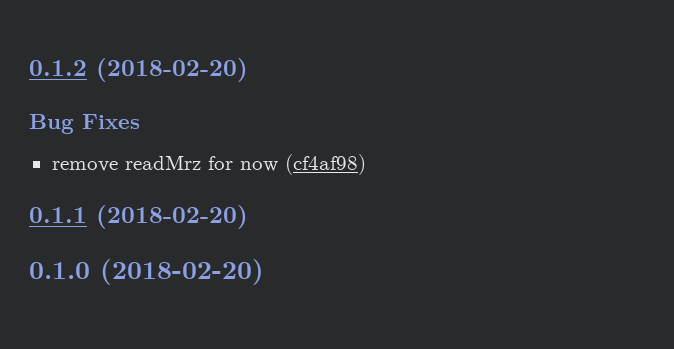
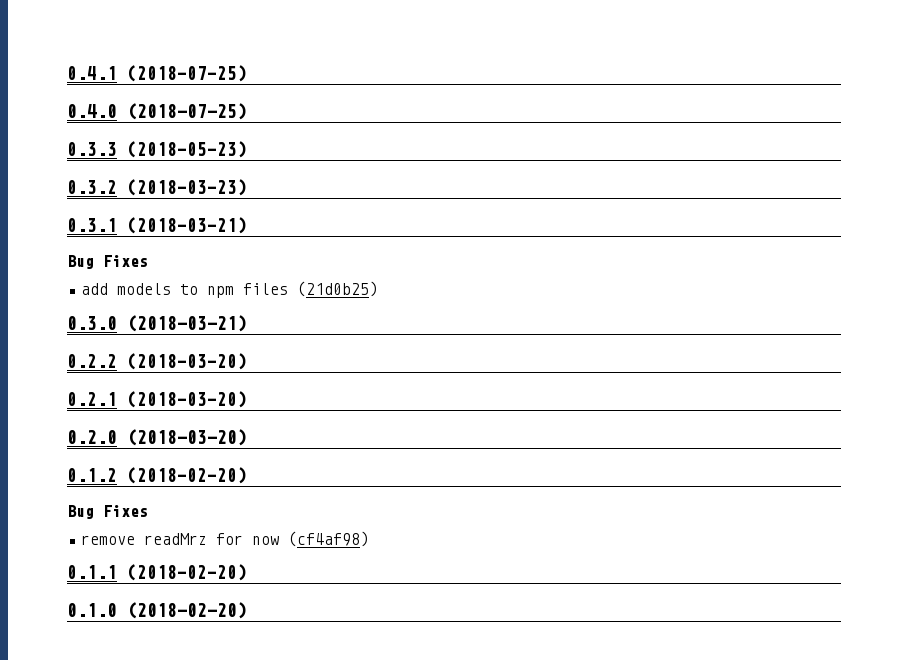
+ 0.4.1 (2018-07-25)
+ 0.4.0 (2018-07-25)
+ 0.3.3 (2018-05-23)
+ 0.3.2 (2018-03-23)
+ 0.3.1 (2018-03-21)
+ Bug Fixes
+ add models to npm files (21d0b25)
+ 0.3.0 (2018-03-21)
+ 0.2.2 (2018-03-20)
+ 0.2.1 (2018-03-20)
+ 0.2.0 (2018-03-20)

